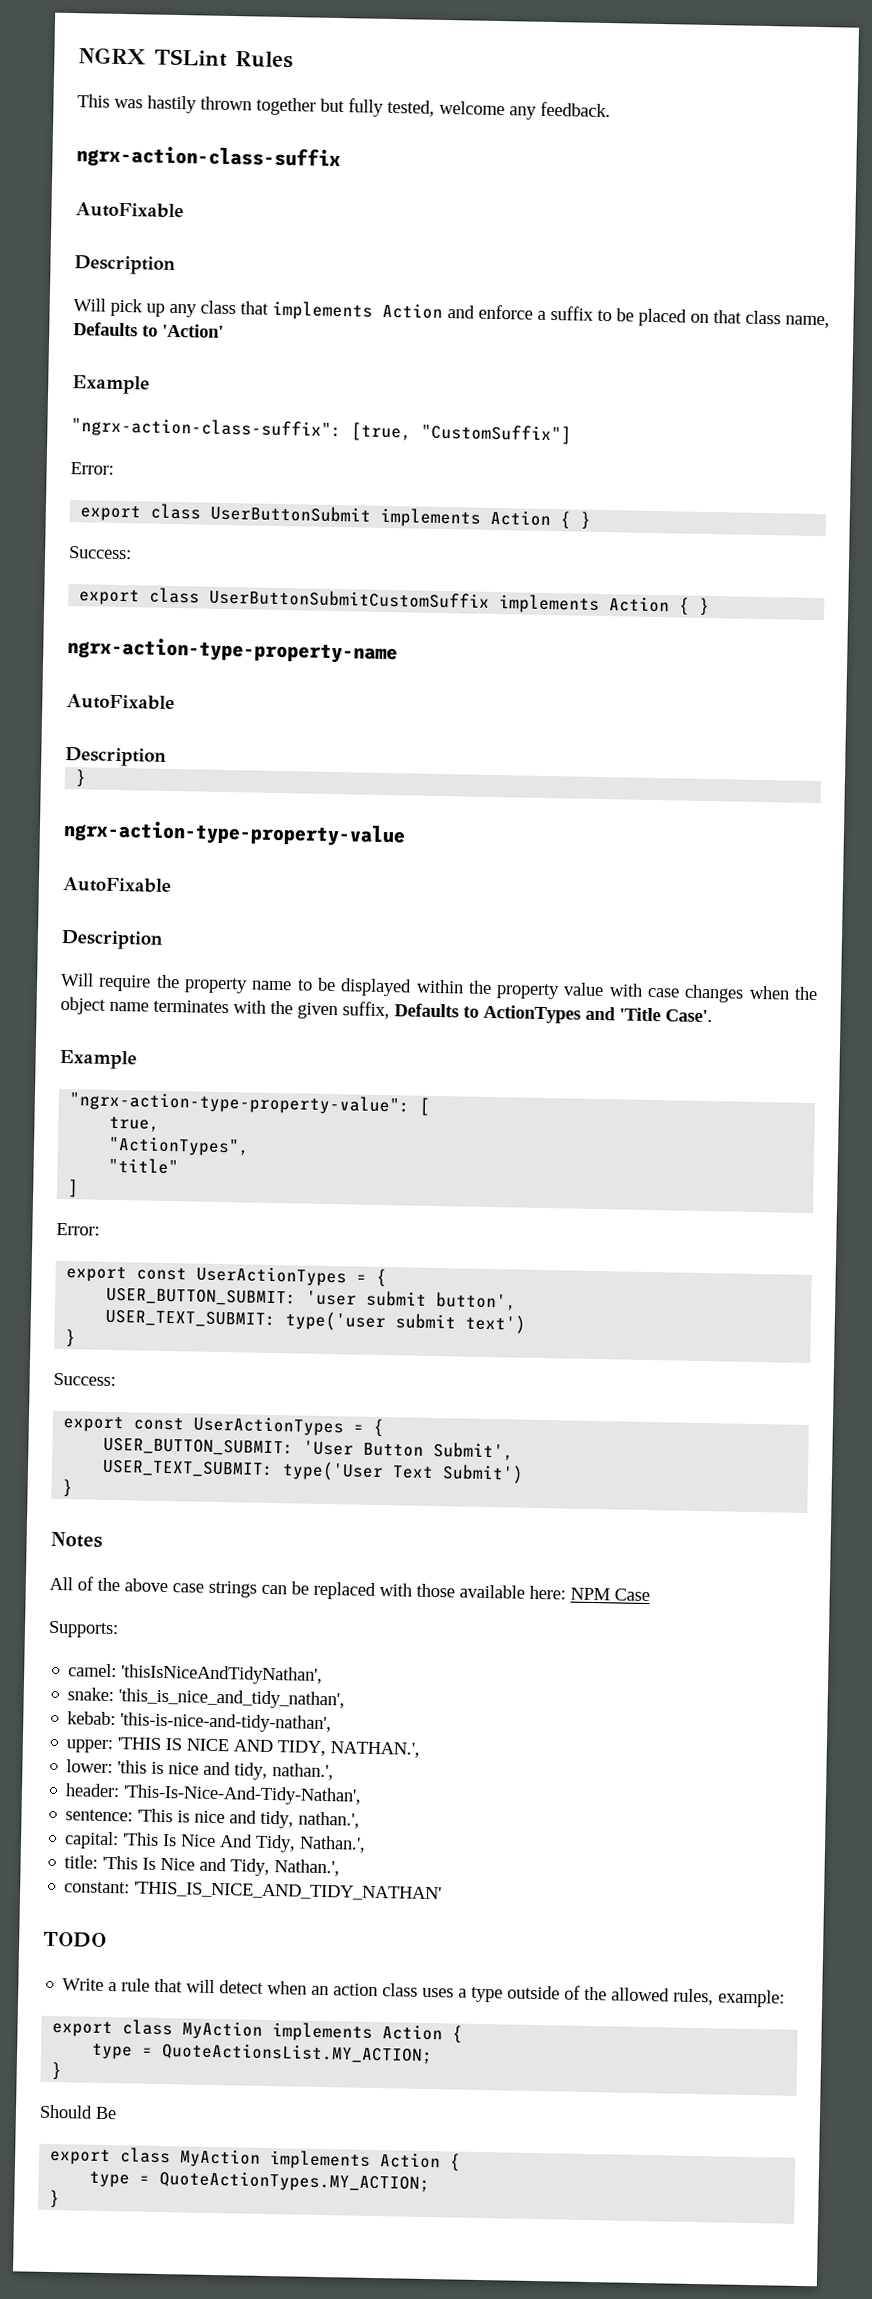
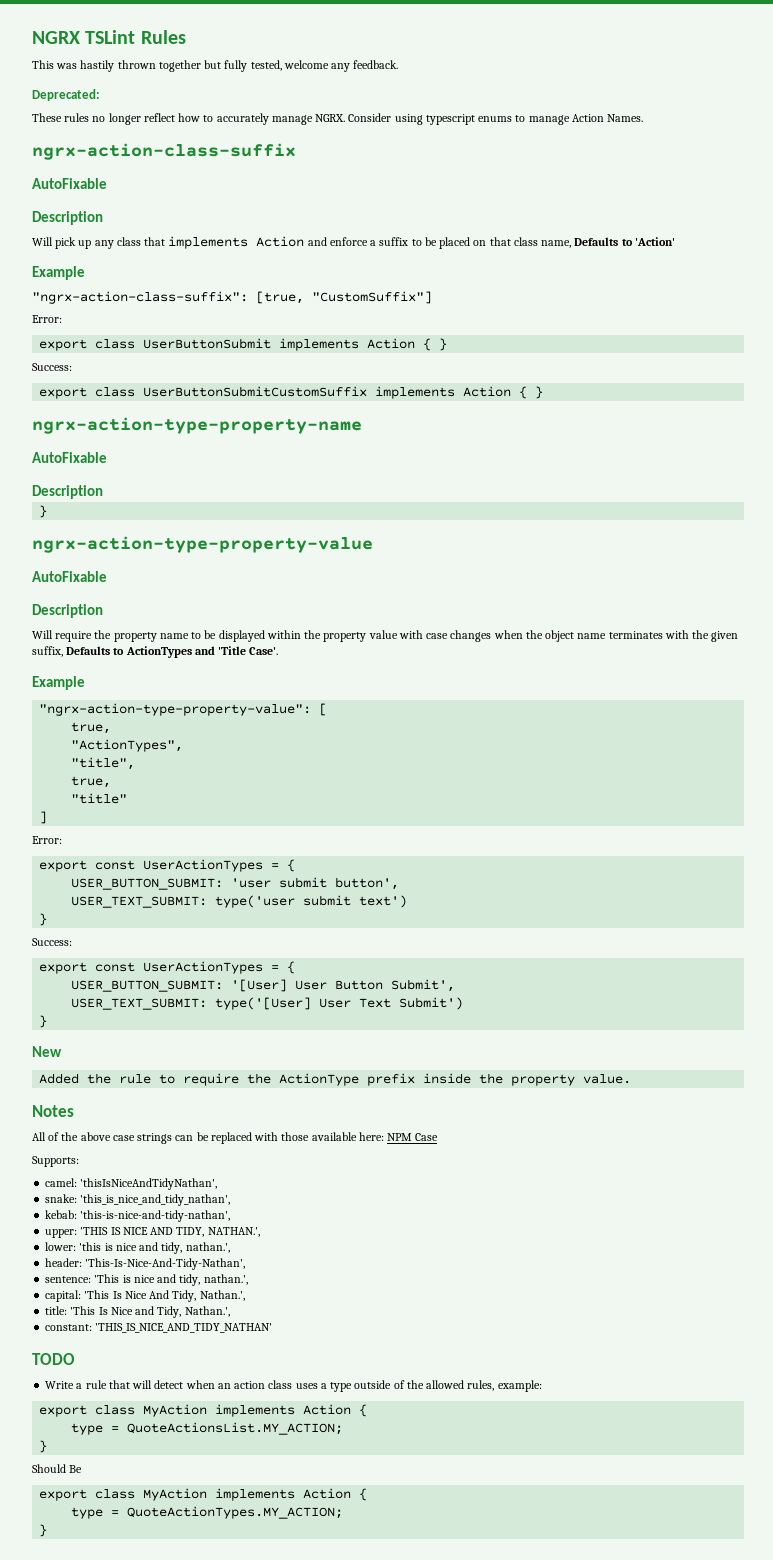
+ Deprecated:
+ These rules no longer reflect how to accurately manage NGRX. Consider using typescript enums to manage Action Names.
+ "title",
+ true,
- USER_BUTTON_SUBMIT: 'User Button Submit',
+ USER_BUTTON_SUBMIT: '[User] User Button Submit',
- USER_TEXT_SUBMIT: type('User Text Submit')
+ USER_TEXT_SUBMIT: type('[User] User Text Submit')
+ New
+ Added the rule to require the ActionType prefix inside the property value.

